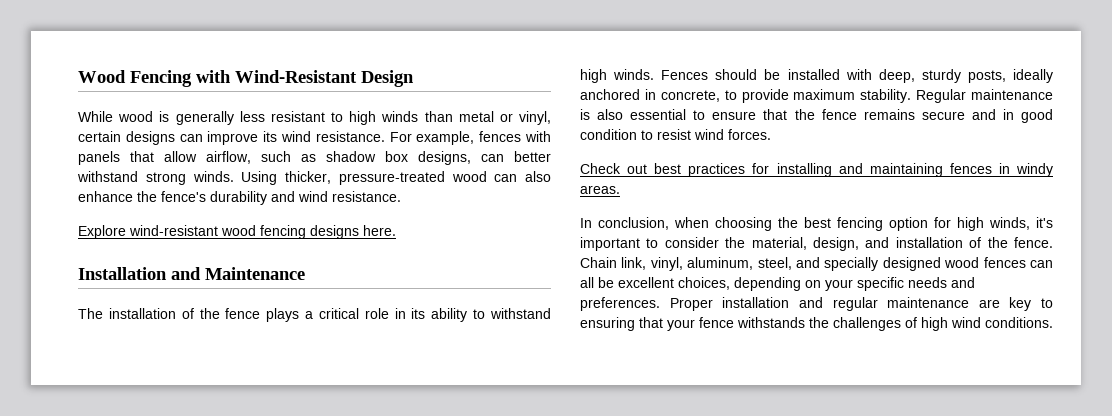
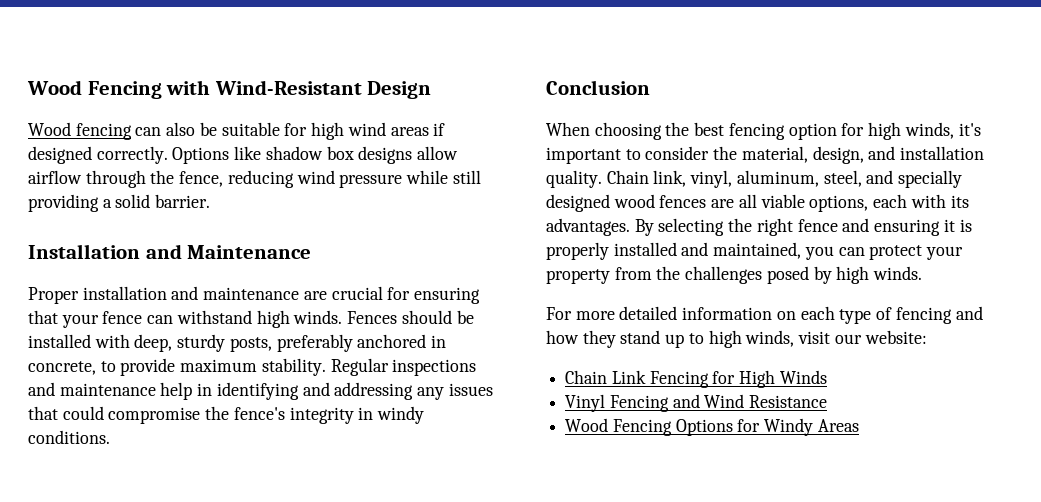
- While wood is generally less resistant to high winds than metal or vinyl, certain designs can improve its wind resistance. For example, fences with panels that allow airflow, such as shadow box designs, can better withstand strong winds. Using thicker, pressure-treated wood can also enhance the fence's durability and wind resistance.
- Explore wind-resistant wood fencing designs here.
+ Wood fencing can also be suitable for high wind areas if designed correctly. Options like shadow box designs allow airflow through the fence, reducing wind pressure while still providing a solid barrier.
  Installation and Maintenance
- The installation of the fence plays a critical role in its ability to withstand high winds.
+ Proper installation and maintenance are crucial for ensuring that your fence can withstand high winds.
- Fences should be installed with deep, sturdy posts, ideally anchored in concrete, to provide maximum stability.
+ Fences should be installed with deep, sturdy posts, preferably anchored in concrete, to provide maximum stability.
- Regular maintenance is also essential to ensure that the fence remains secure and in good condition to resist wind forces.
- Check out best practices for installing and maintaining fences in windy areas.
- In conclusion, when choosing the best fencing option for high winds, it's important to consider the material, design, and installation of the fence.
+ Regular inspections and maintenance help in identifying and addressing any issues that could compromise the fence's integrity in windy conditions.
+ Conclusion
+ When choosing the best fencing option for high winds, it's important to consider the material, design, and installation quality.
- Chain link, vinyl, aluminum, steel, and specially designed wood fences can all be excellent choices, depending on your specific needs and preferences. Proper installation and regular maintenance are key to ensuring that your fence withstands the challenges of high wind conditions.
+ Chain link, vinyl, aluminum, steel, and specially designed wood fences are all viable options, each with its advantages. By selecting the right fence and ensuring it is properly installed and maintained, you can protect your property from the challenges posed by high winds.
+ For more detailed information on each type of fencing and how they stand up to high winds, visit our website:
+ Chain Link Fencing for High Winds
+ Vinyl Fencing and Wind Resistance
+ Wood Fencing Options for Windy Areas

